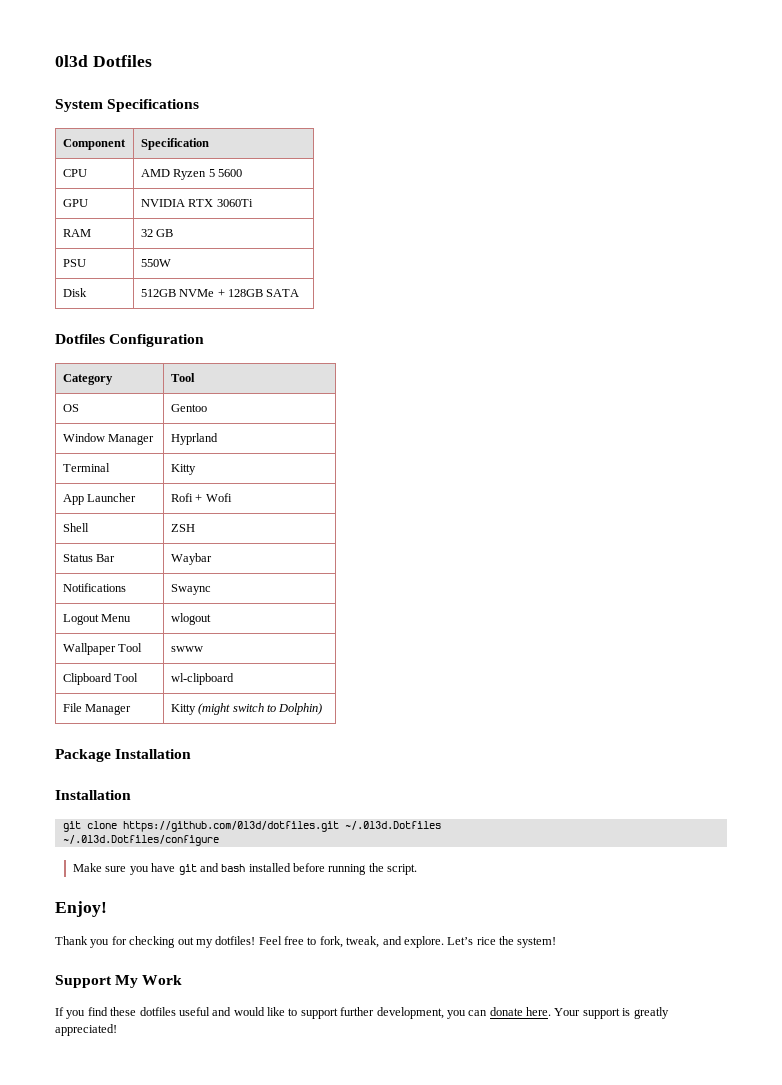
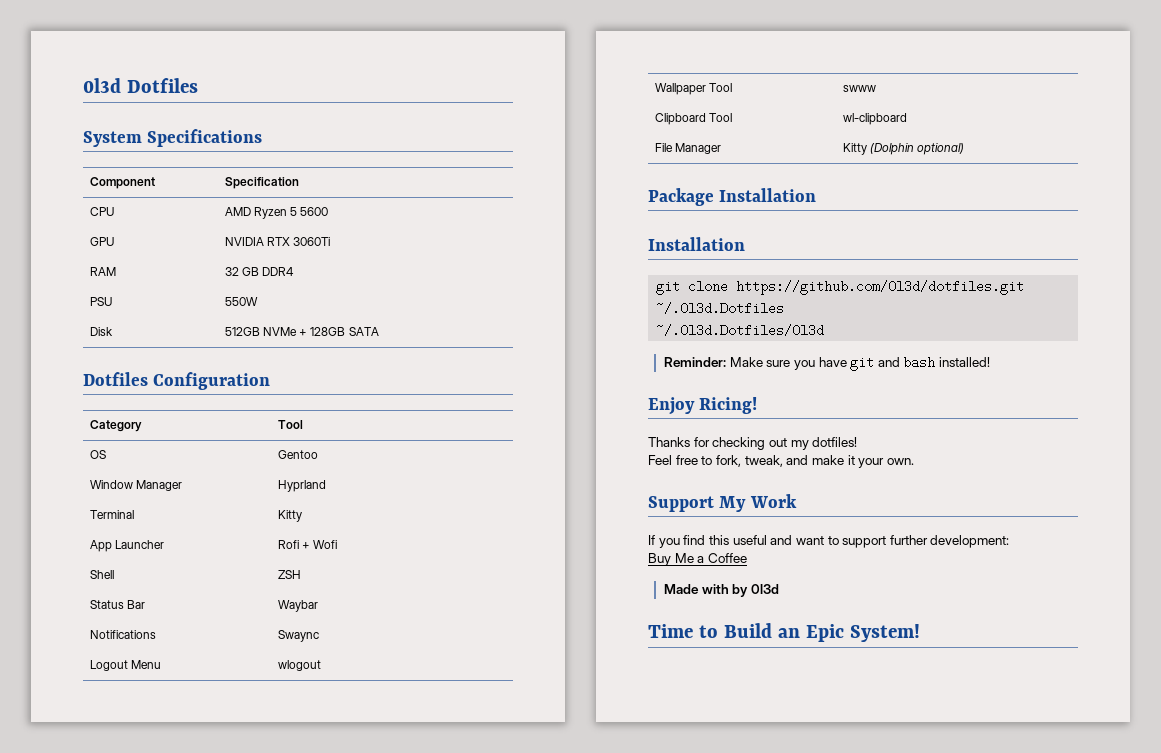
- RAM | 32 GB
+ RAM | 32 GB DDR4
- File Manager | Kitty (might switch to Dolphin)
+ File Manager | Kitty (Dolphin optional)
- ~/.0l3d.Dotfiles/configure
- Make sure you have git and bash installed before running the script.
- Enjoy!
- Thank you for checking out my dotfiles! Feel free to fork, tweak, and explore. Let’s rice the system!
+ ~/.0l3d.Dotfiles/0l3d
+ Reminder: Make sure you have git and bash installed!
+ Enjoy Ricing!
+ Thanks for checking out my dotfiles!
+ Feel free to fork, tweak, and make it your own.
- If you find these dotfiles useful and would like to support further development, you can donate here. Your support is greatly appreciated!
+ If you find this useful and want to support further development:
+ Buy Me a Coffee
+ Made with by 0l3d
+ Time to Build an Epic System!

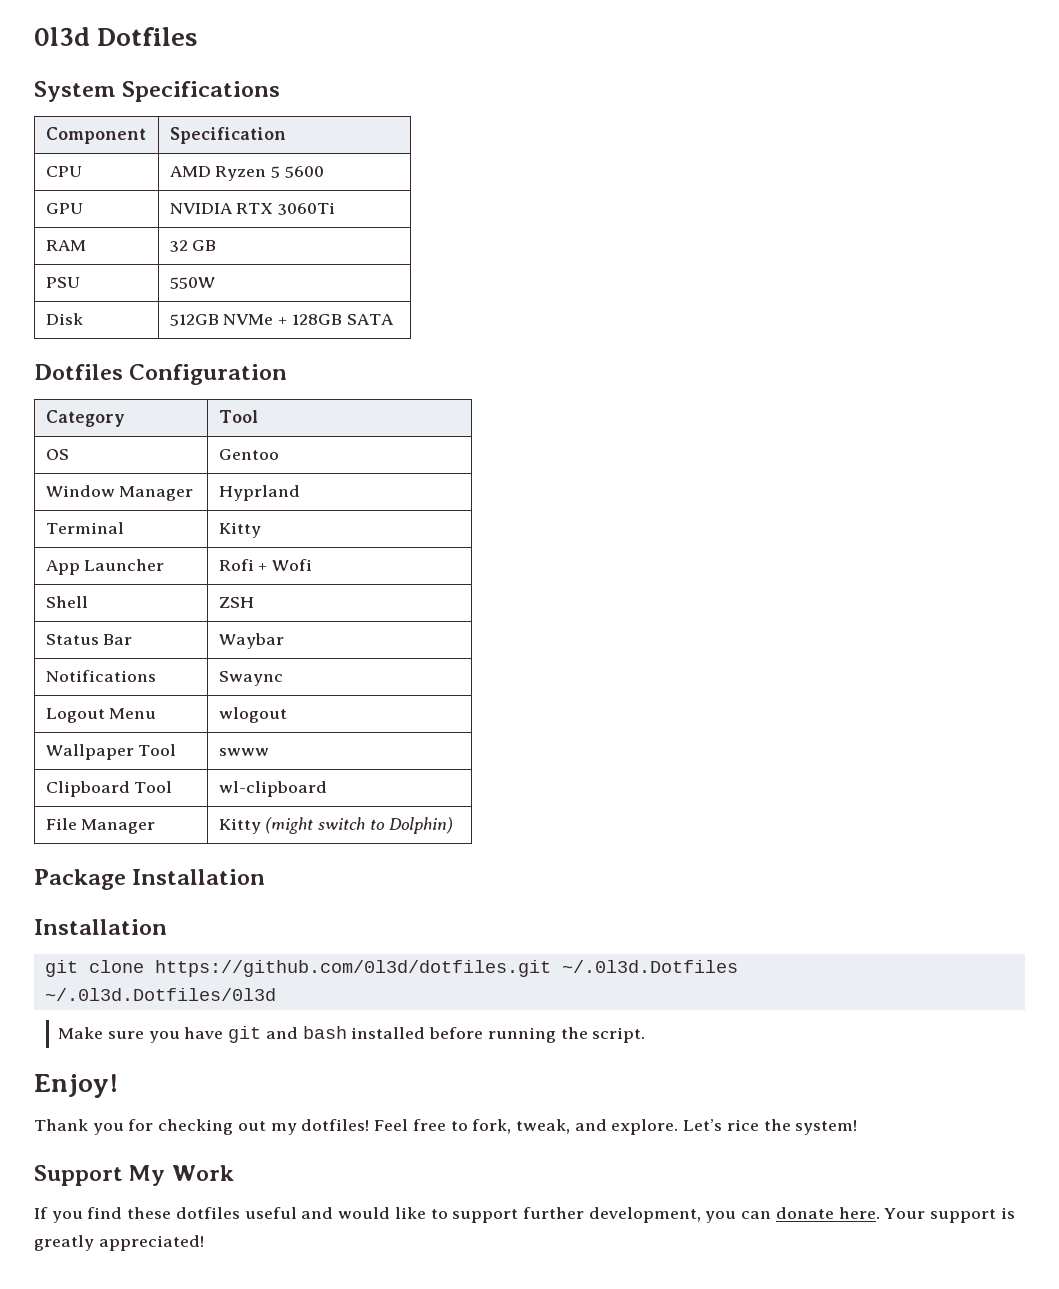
- RAM | 32 GB DDR4
+ RAM | 32 GB
- File Manager | Kitty (Dolphin optional)
+ File Manager | Kitty (might switch to Dolphin)
- Reminder: Make sure you have git and bash installed!
- Enjoy Ricing!
- Thanks for checking out my dotfiles!
- Feel free to fork, tweak, and make it your own.
+ Make sure you have git and bash installed before running the script.
+ Enjoy!
+ Thank you for checking out my dotfiles! Feel free to fork, tweak, and explore. Let’s rice the system!
- If you find this useful and want to support further development:
- Buy Me a Coffee
- Made with by 0l3d
- Time to Build an Epic System!
+ If you find these dotfiles useful and would like to support further development, you can donate here. Your support is greatly appreciated!

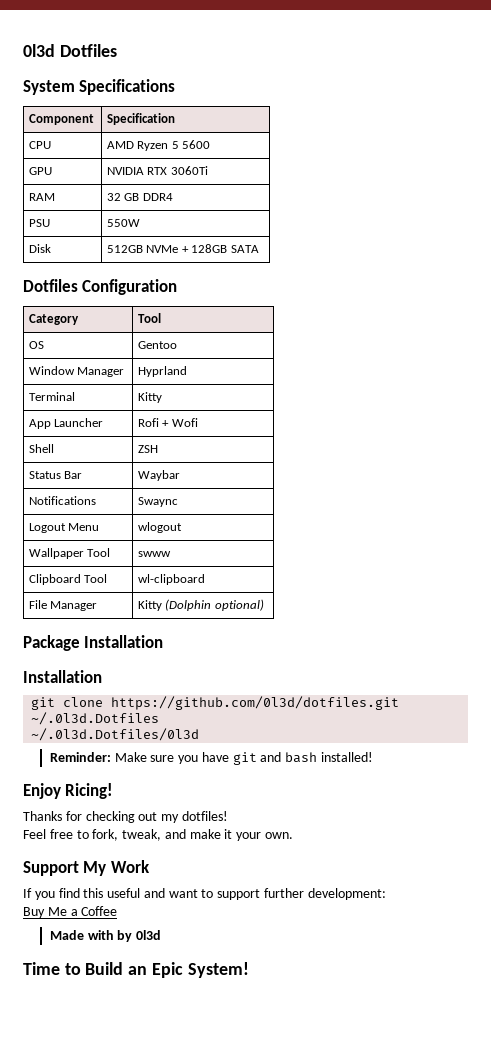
- RAM | 32 GB
+ RAM | 32 GB DDR4
- File Manager | Kitty (might switch to Dolphin)
+ File Manager | Kitty (Dolphin optional)
- Make sure you have git and bash installed before running the script.
- Enjoy!
- Thank you for checking out my dotfiles! Feel free to fork, tweak, and explore. Let’s rice the system!
+ Reminder: Make sure you have git and bash installed!
+ Enjoy Ricing!
+ Thanks for checking out my dotfiles!
+ Feel free to fork, tweak, and make it your own.
- If you find these dotfiles useful and would like to support further development, you can donate here. Your support is greatly appreciated!
+ If you find this useful and want to support further development:
+ Buy Me a Coffee
+ Made with by 0l3d
+ Time to Build an Epic System!

